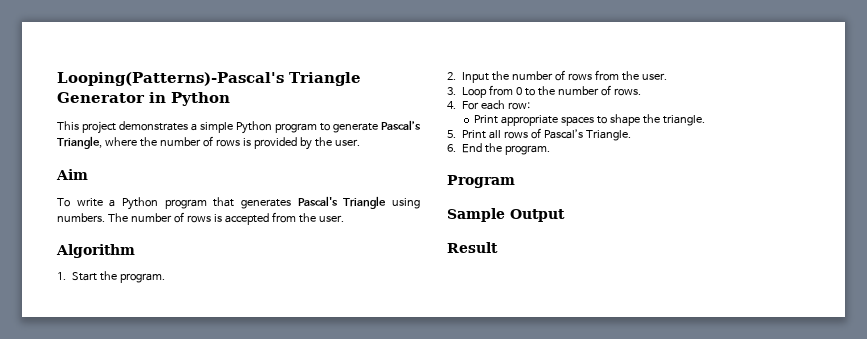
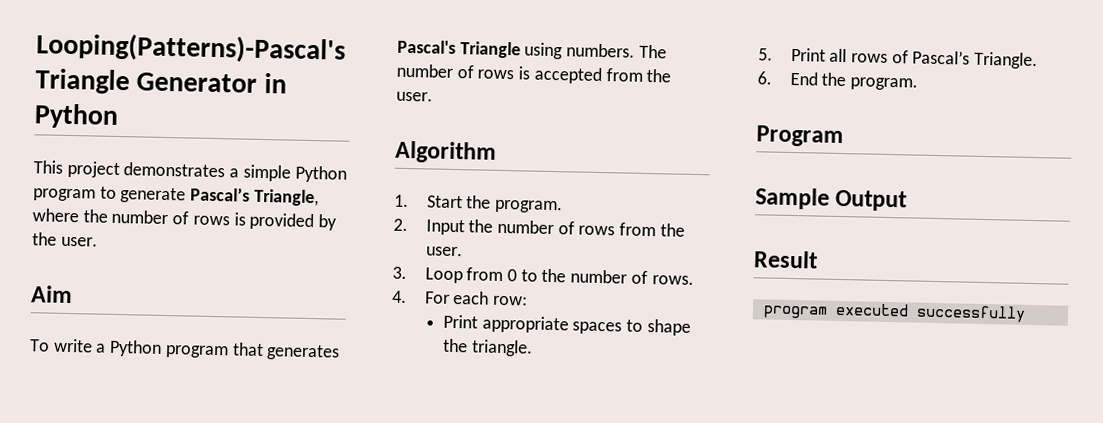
+ program executed successfully

